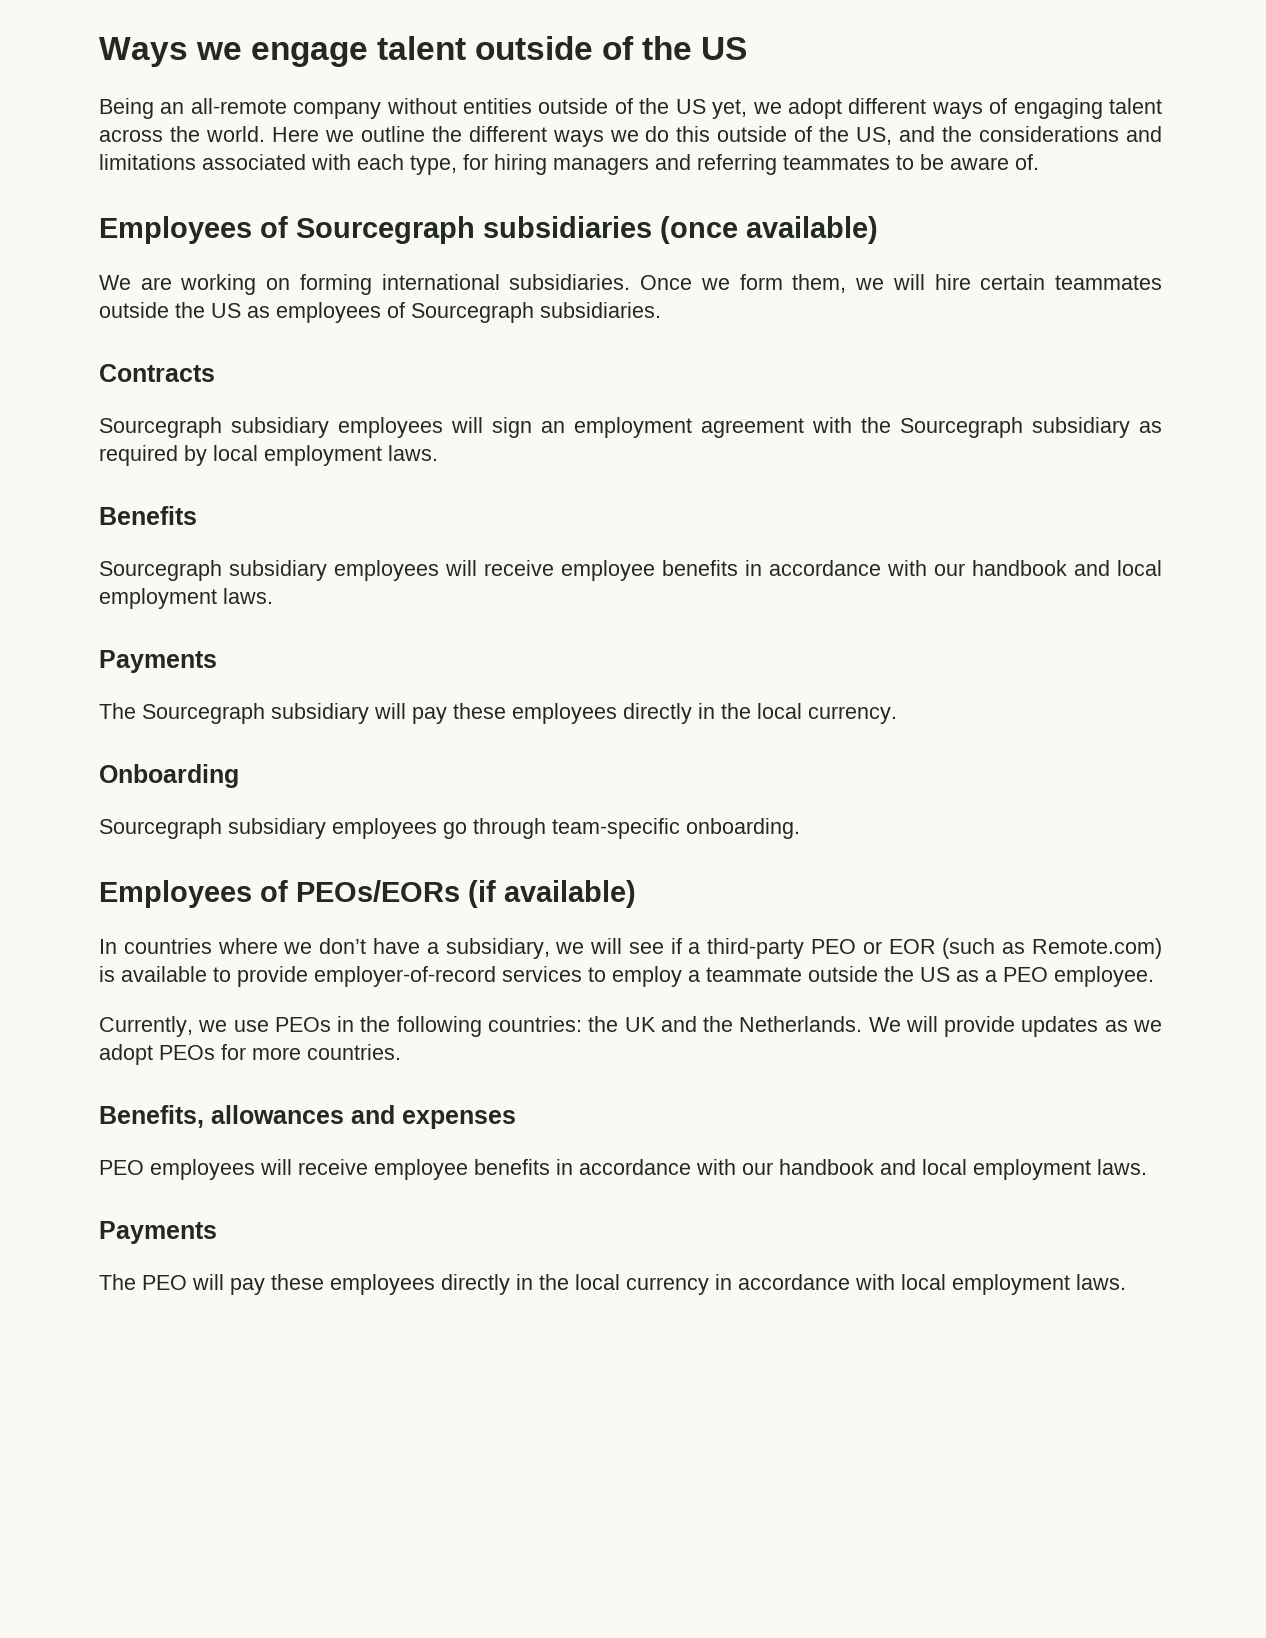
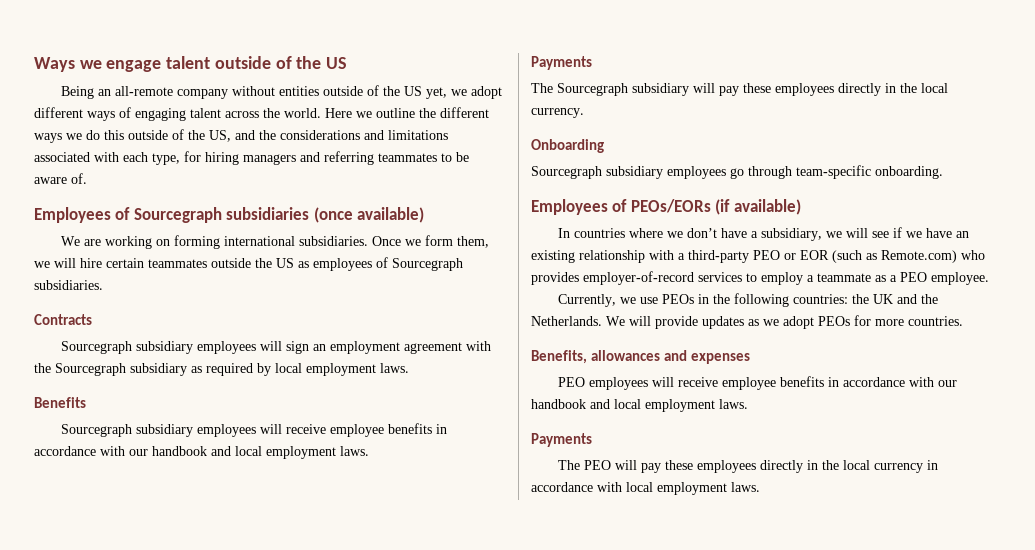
- In countries where we don’t have a subsidiary, we will see if a third-party PEO or EOR (such as Remote.com) is available to provide employer-of-record services to employ a teammate outside the US as a PEO employee.
+ In countries where we don’t have a subsidiary, we will see if we have an existing relationship with a third-party PEO or EOR (such as Remote.com) who provides employer-of-record services to employ a teammate as a PEO employee.

